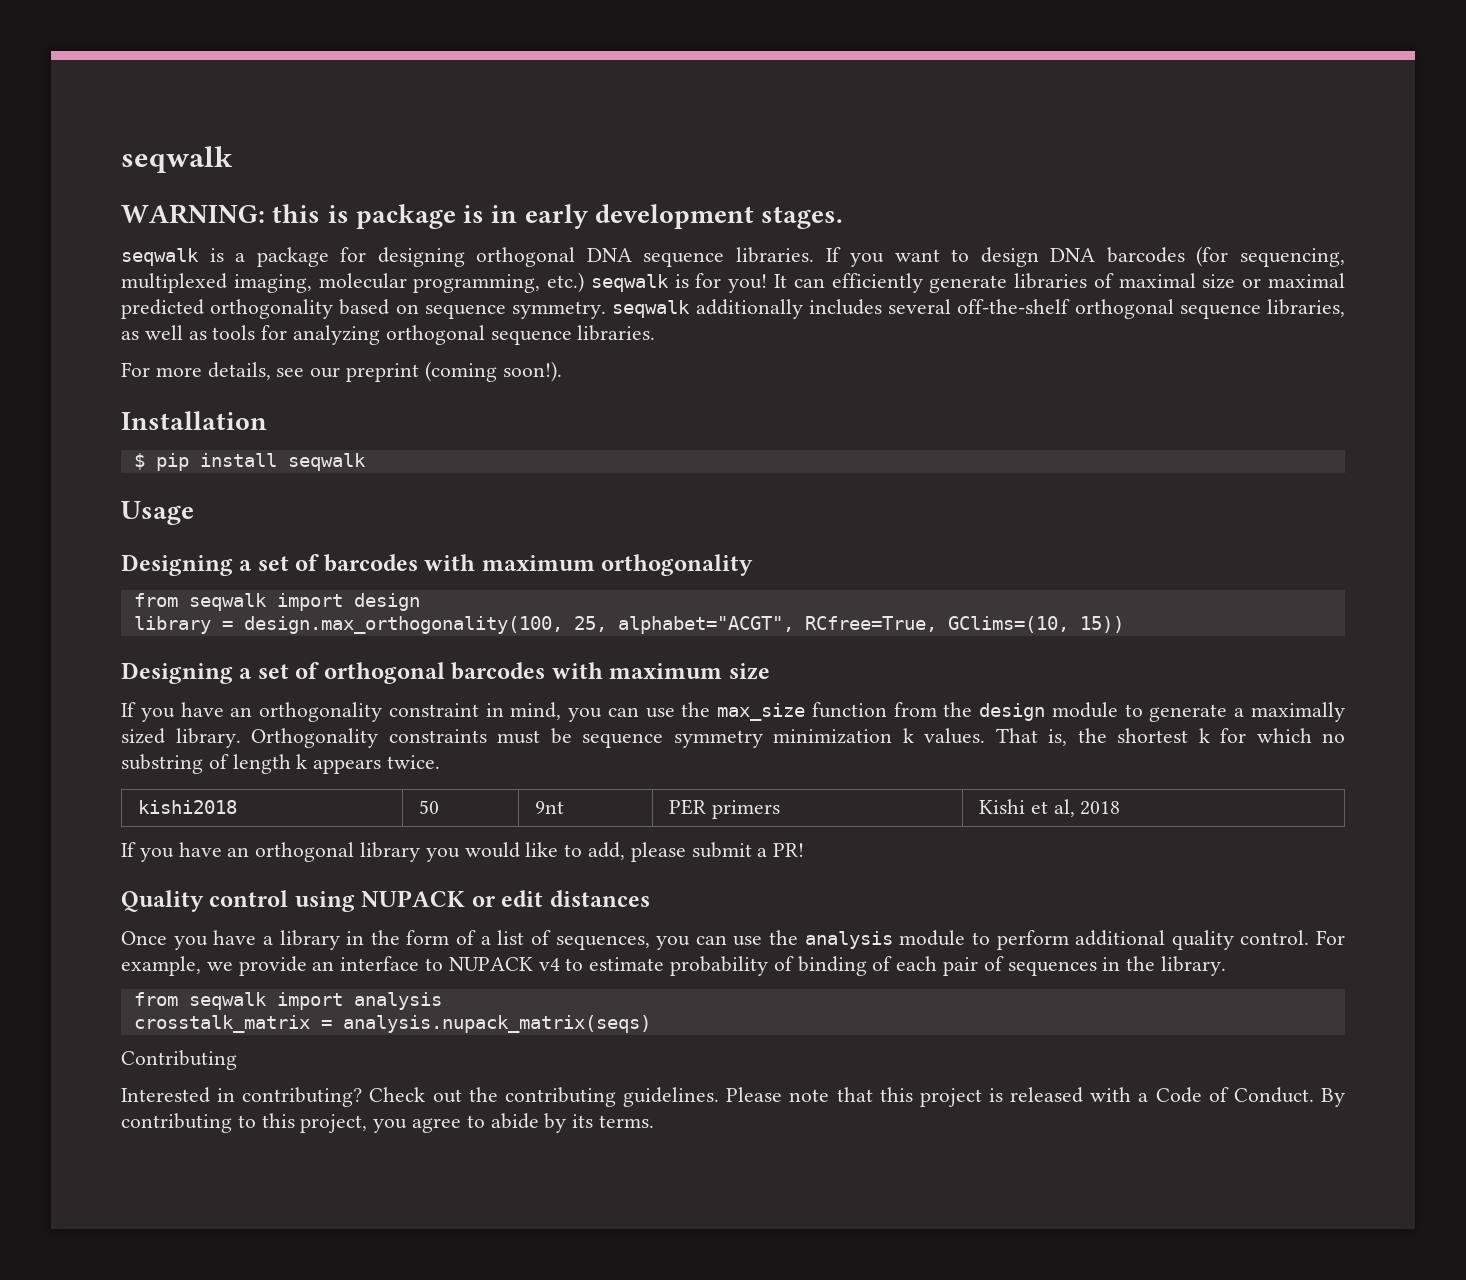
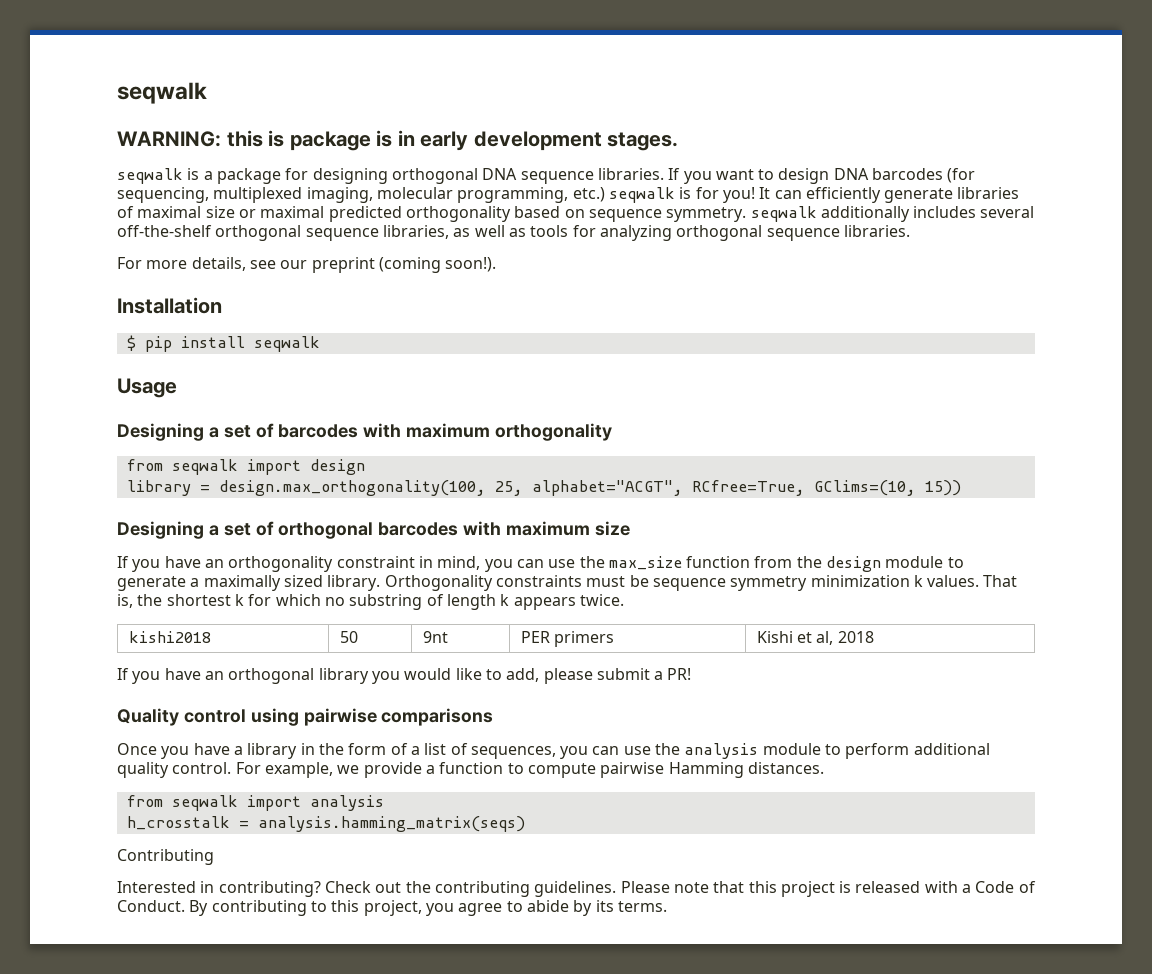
- Quality control using NUPACK or edit distances
+ Quality control using pairwise comparisons
- For example, we provide an interface to NUPACK v4 to estimate probability of binding of each pair of sequences in the library.
+ For example, we provide a function to compute pairwise Hamming distances.
- crosstalk_matrix = analysis.nupack_matrix(seqs)
+ h_crosstalk = analysis.hamming_matrix(seqs)

